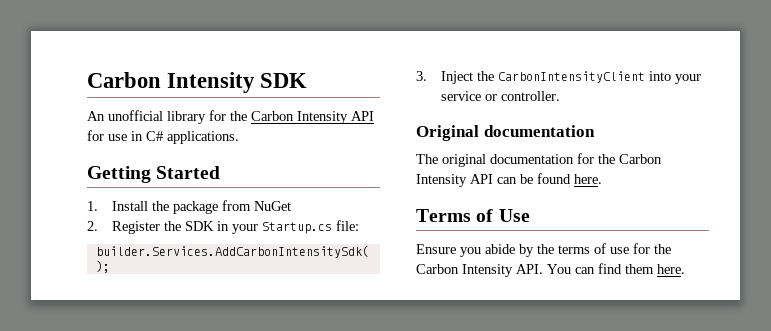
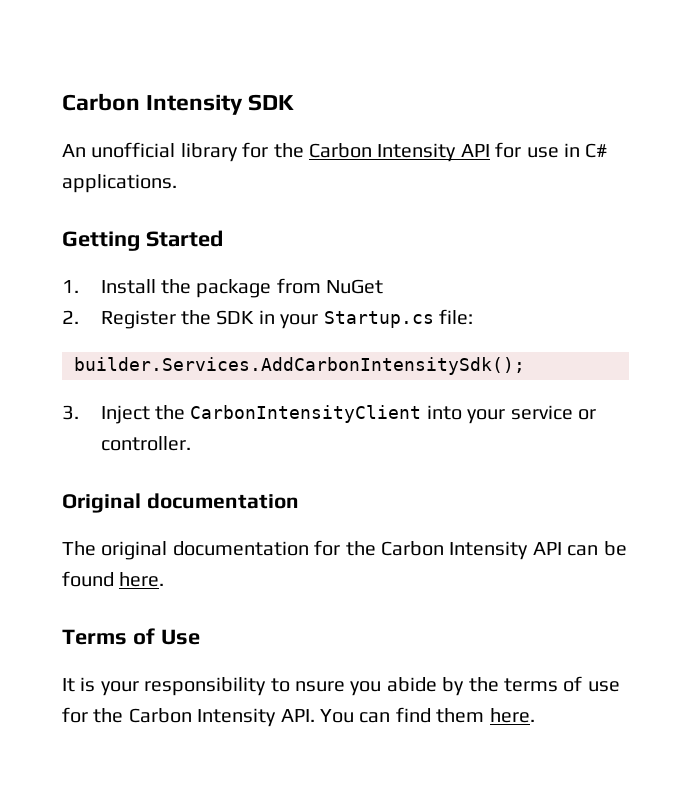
- Ensure you abide by the terms of use for the Carbon Intensity API. You can find them here.
+ It is your responsibility to nsure you abide by the terms of use for the Carbon Intensity API. You can find them here.

